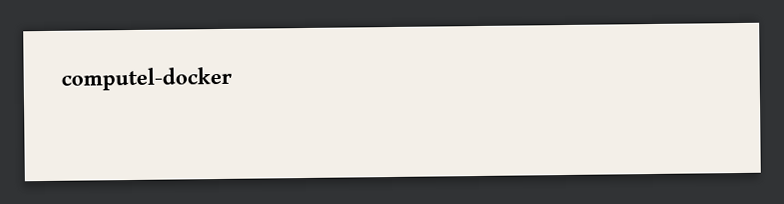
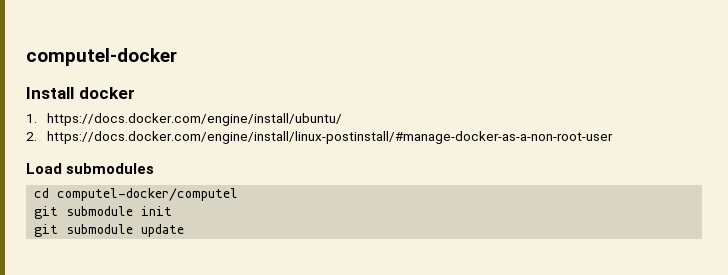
+ Install docker
+ 1. https://docs.docker.com/engine/install/ubuntu/
+ 2. https://docs.docker.com/engine/install/linux-postinstall/#manage-docker-as-a-non-root-user
+ Load submodules
+ cd computel-docker/computel
+ git submodule init
+ git submodule update

